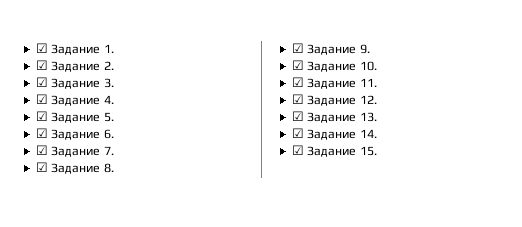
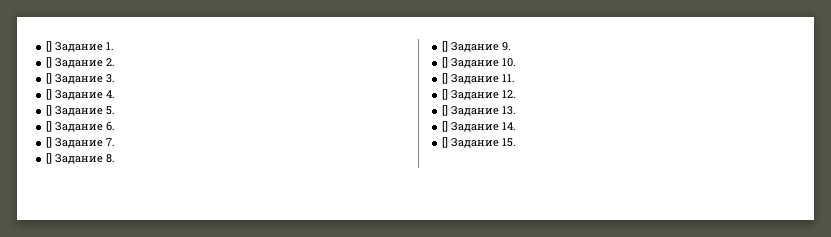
- ☑ Задание 1.
+ [] Задание 1.
- ☑ Задание 2.
+ [] Задание 2.
- ☑ Задание 3.
+ [] Задание 3.
- ☑ Задание 4.
+ [] Задание 4.
- ☑ Задание 5.
+ [] Задание 5.
- ☑ Задание 6.
+ [] Задание 6.
- ☑ Задание 7.
+ [] Задание 7.
- ☑ Задание 8.
+ [] Задание 8.
- ☑ Задание 9.
+ [] Задание 9.
- ☑ Задание 10.
+ [] Задание 10.
- ☑ Задание 11.
+ [] Задание 11.
- ☑ Задание 12.
+ [] Задание 12.
- ☑ Задание 13.
+ [] Задание 13.
- ☑ Задание 14.
+ [] Задание 14.
- ☑ Задание 15.
+ [] Задание 15.

